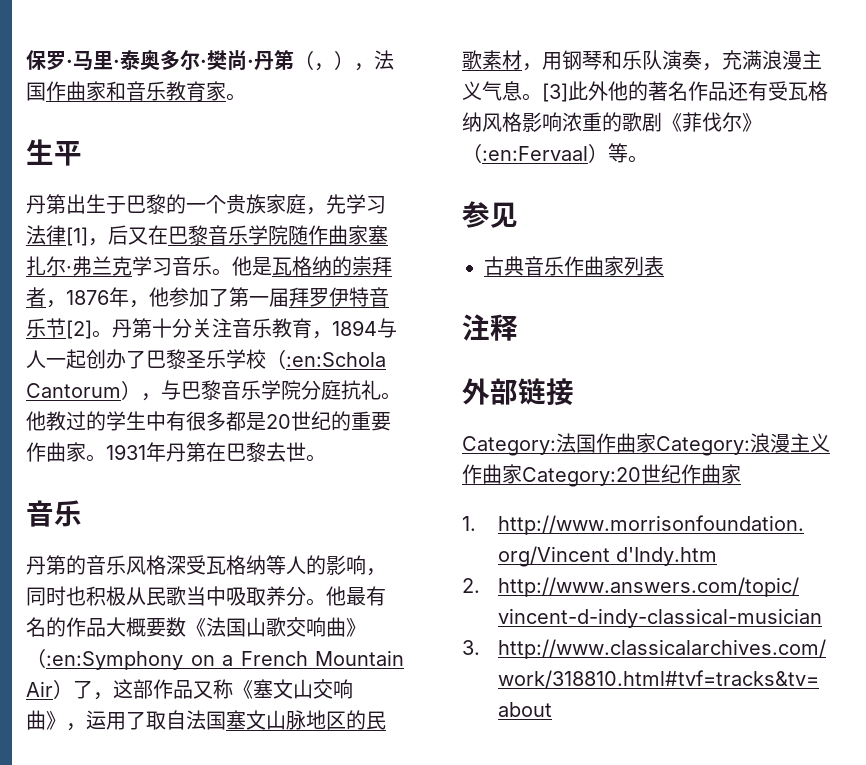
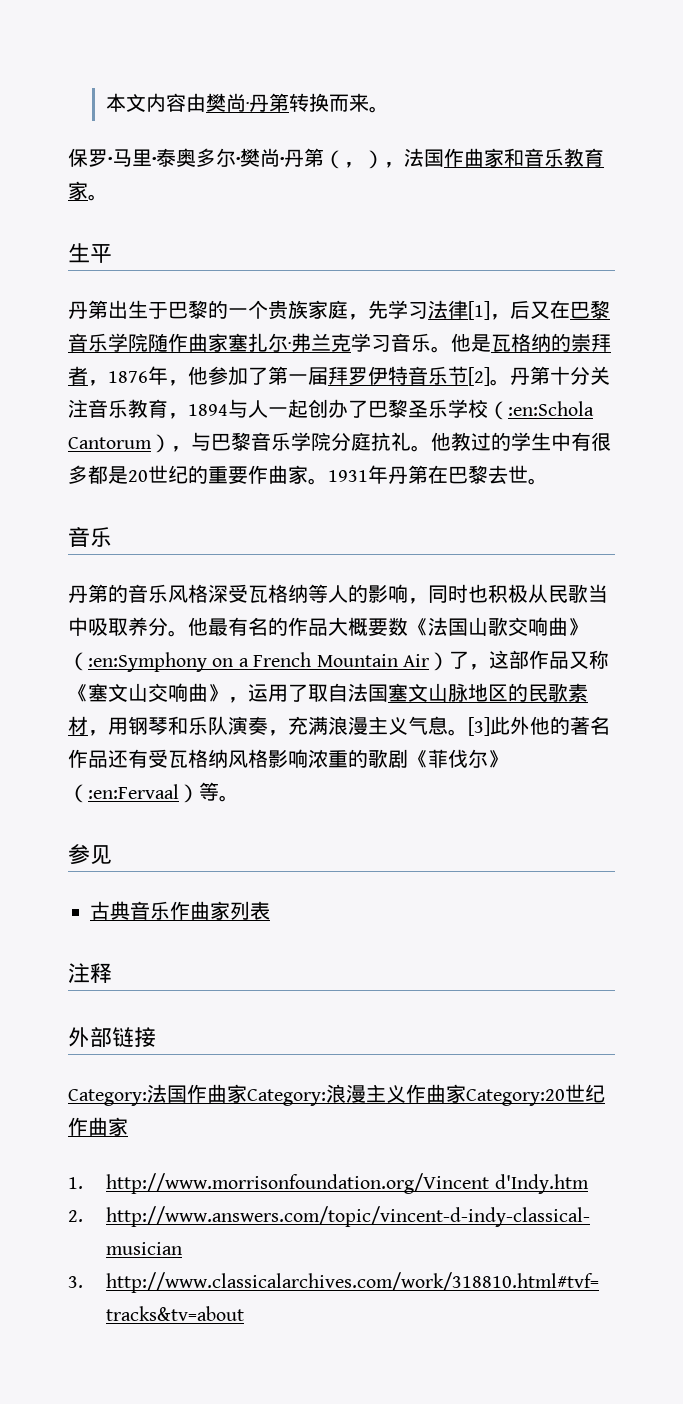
+ 本文内容由樊尚·丹第转换而来。

